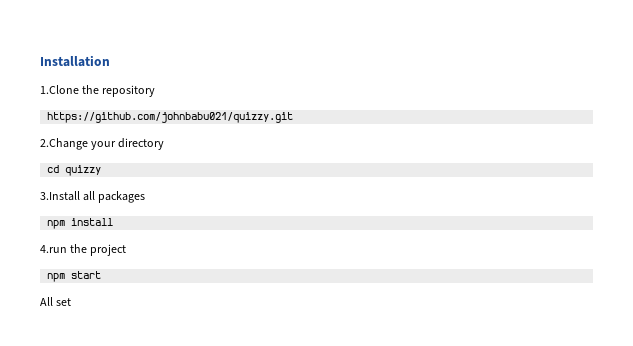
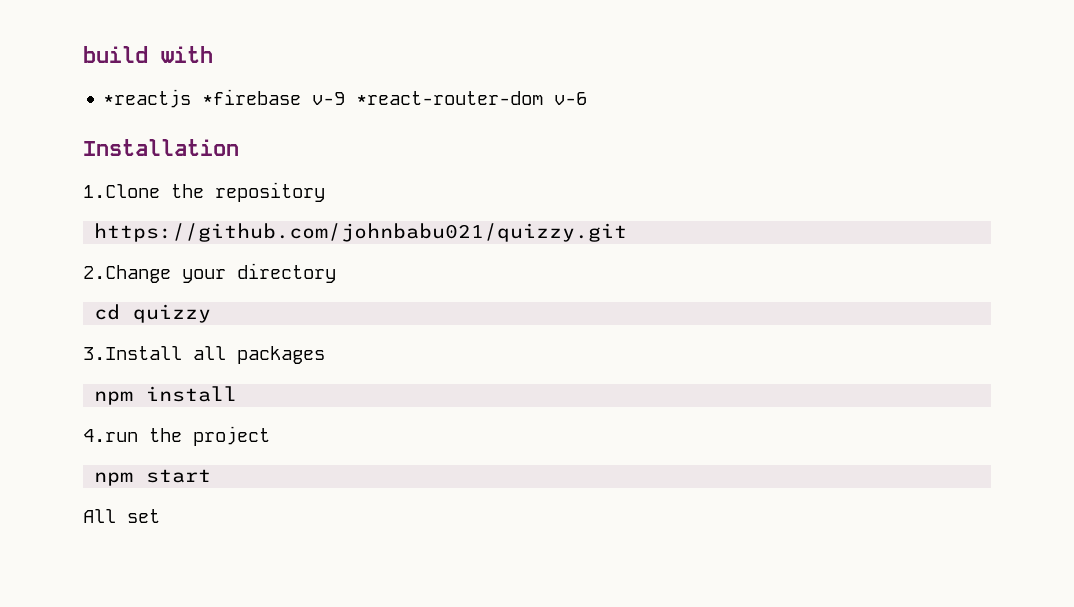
+ build with
+ *reactjs *firebase v-9 *react-router-dom v-6

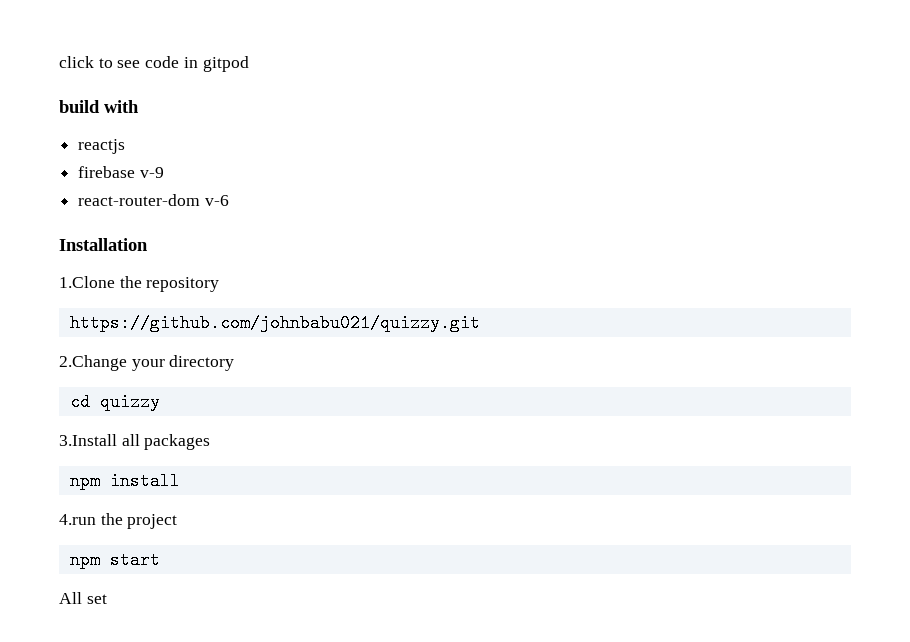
+ click to see code in gitpod
- *reactjs *firebase v-9 *react-router-dom v-6
+ reactjs
+ firebase v-9
+ react-router-dom v-6

